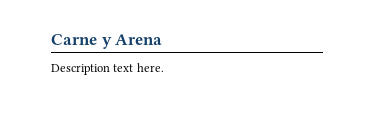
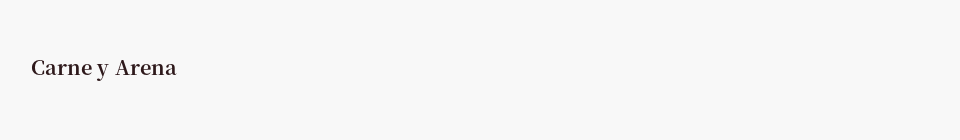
- Description text here.

